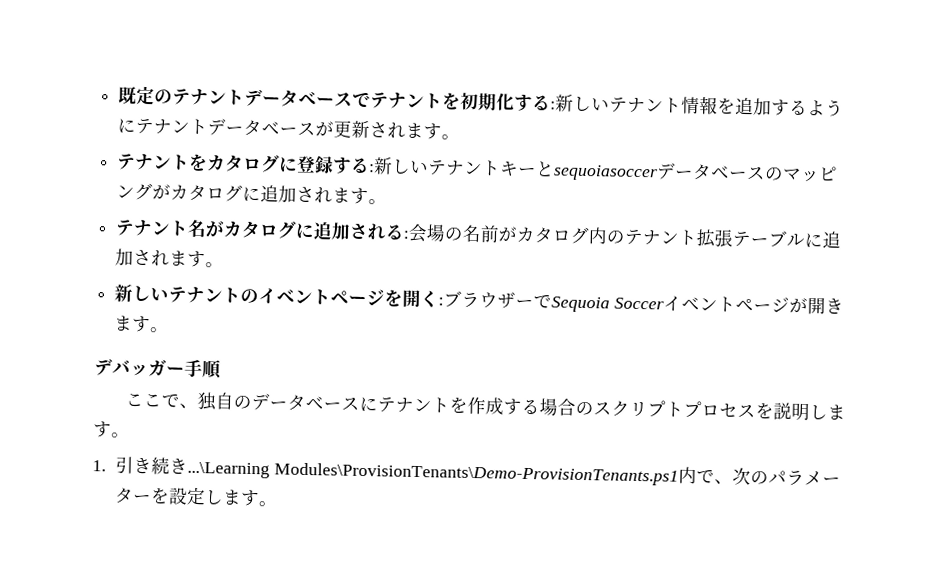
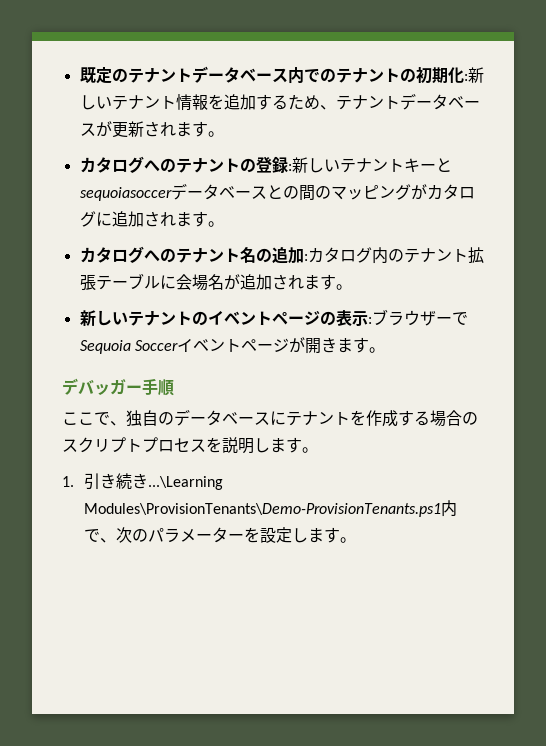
- 既定のテナントデータベースでテナントを初期化する:新しいテナント情報を追加するようにテナントデータベースが更新されます。
+ 既定のテナントデータベース内でのテナントの初期化:新しいテナント情報を追加するため、テナントデータベースが更新されます。
- テナントをカタログに登録する:新しいテナントキーとsequoiasoccerデータベースのマッピングがカタログに追加されます。
+ カタログへのテナントの登録:新しいテナントキーとsequoiasoccerデータベースとの間のマッピングがカタログに追加されます。
- テナント名がカタログに追加される:会場の名前がカタログ内のテナント拡張テーブルに追加されます。
+ カタログへのテナント名の追加:カタログ内のテナント拡張テーブルに会場名が追加されます。
- 新しいテナントのイベントページを開く:ブラウザーでSequoia Soccerイベントページが開きます。
+ 新しいテナントのイベントページの表示:ブラウザーでSequoia Soccerイベントページが開きます。

